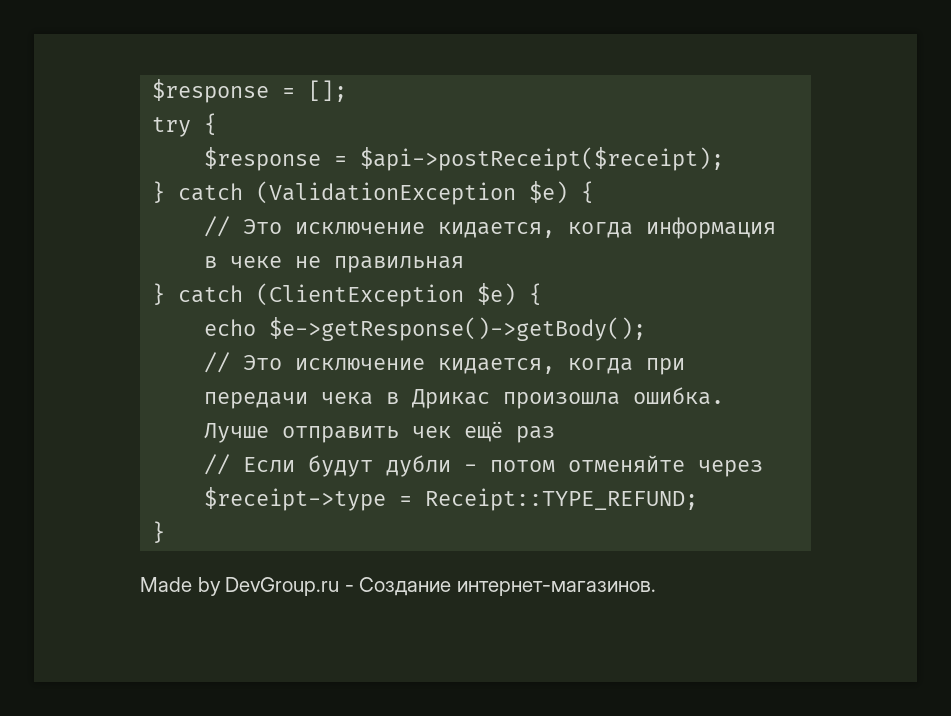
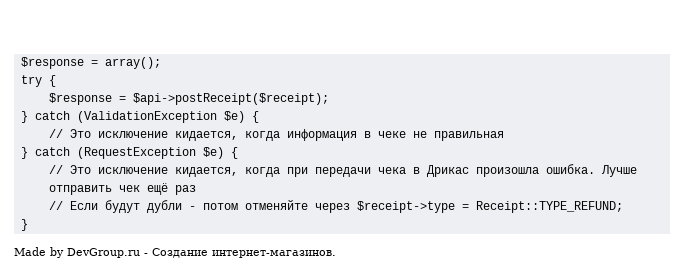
- $response = [];
+ $response = array();
- } catch (ClientException $e) {
- echo $e->getResponse()->getBody();
+ } catch (RequestException $e) {

